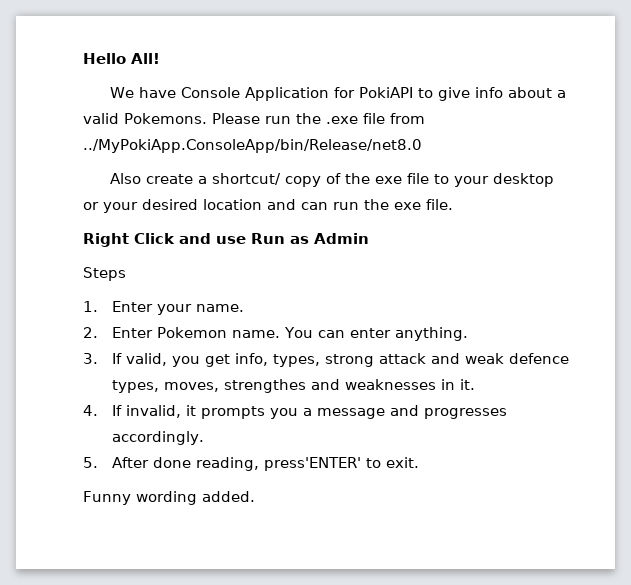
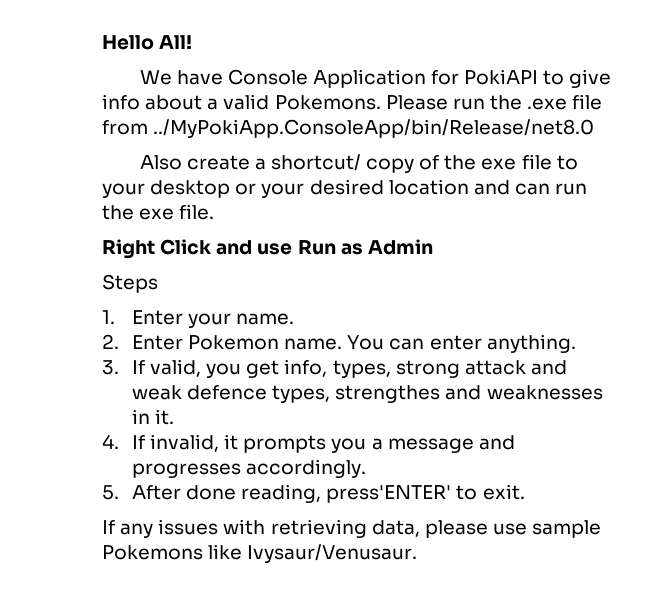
- 3. If valid, you get info, types, strong attack and weak defence types, moves, strengthes and weaknesses in it.
+ 3. If valid, you get info, types, strong attack and weak defence types, strengthes and weaknesses in it.
- Funny wording added.
+ If any issues with retrieving data, please use sample Pokemons like Ivysaur/Venusaur.

